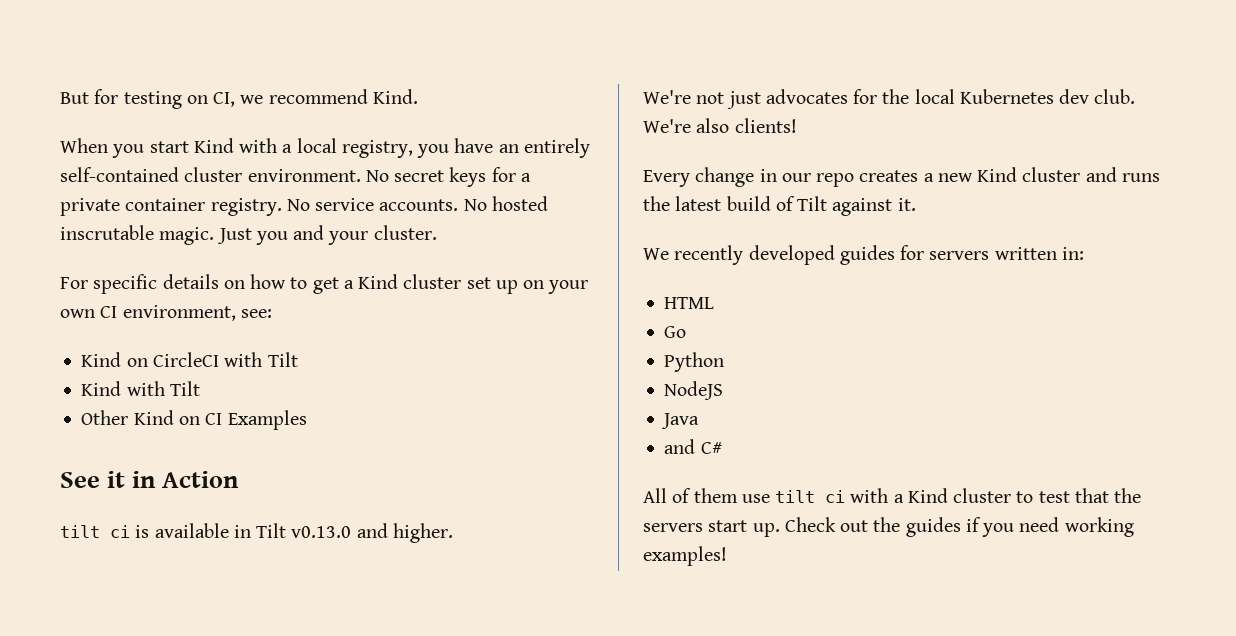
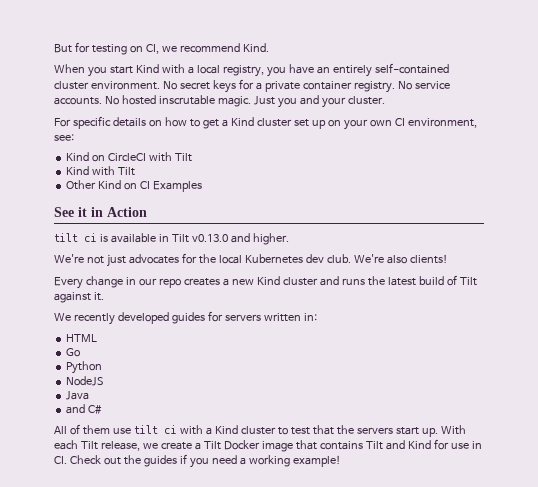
- Check out the guides if you need working examples!
+ With each Tilt release, we create a Tilt Docker image that contains Tilt and Kind for use in CI. Check out the guides if you need a working example!

